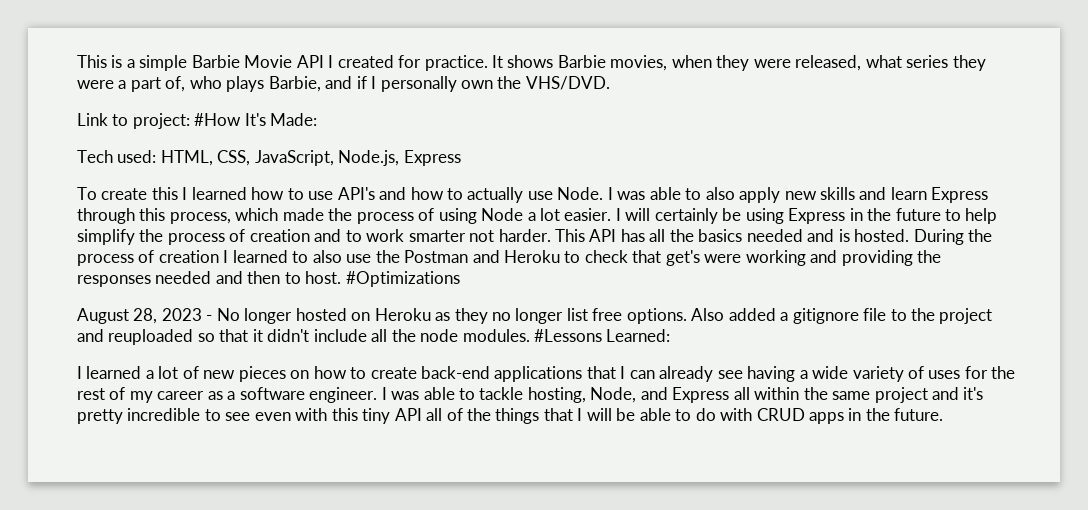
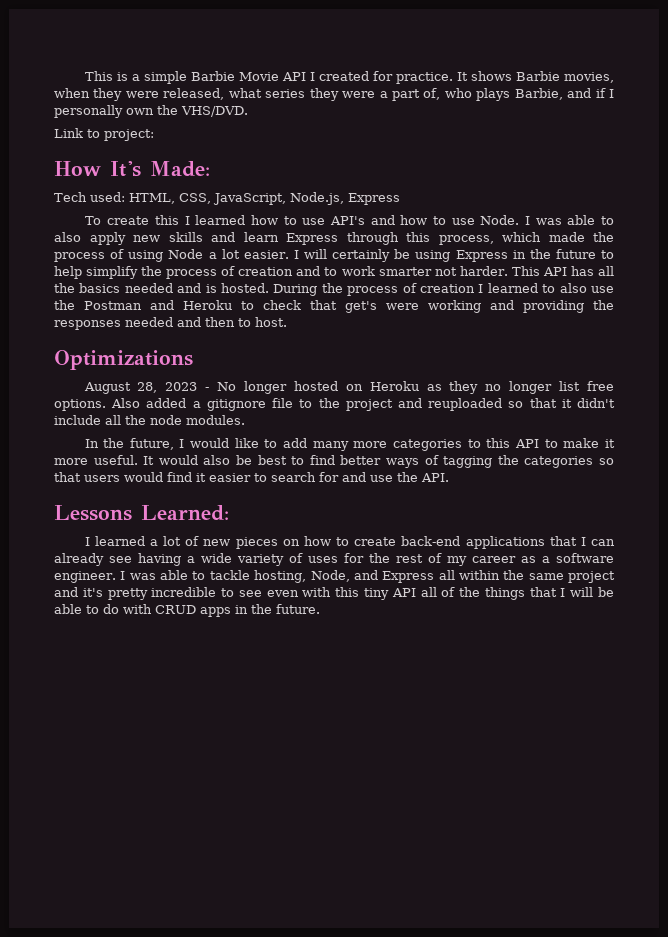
- Link to project: #How It's Made:
+ Link to project:
+ How It's Made:
- To create this I learned how to use API's and how to actually use Node.
+ To create this I learned how to use API's and how to use Node.
- During the process of creation I learned to also use the Postman and Heroku to check that get's were working and providing the responses needed and then to host. #Optimizations
+ During the process of creation I learned to also use the Postman and Heroku to check that get's were working and providing the responses needed and then to host.
+ Optimizations
- Also added a gitignore file to the project and reuploaded so that it didn't include all the node modules. #Lessons Learned:
+ Also added a gitignore file to the project and reuploaded so that it didn't include all the node modules.
+ In the future, I would like to add many more categories to this API to make it more useful. It would also be best to find better ways of tagging the categories so that users would find it easier to search for and use the API.
+ Lessons Learned:

